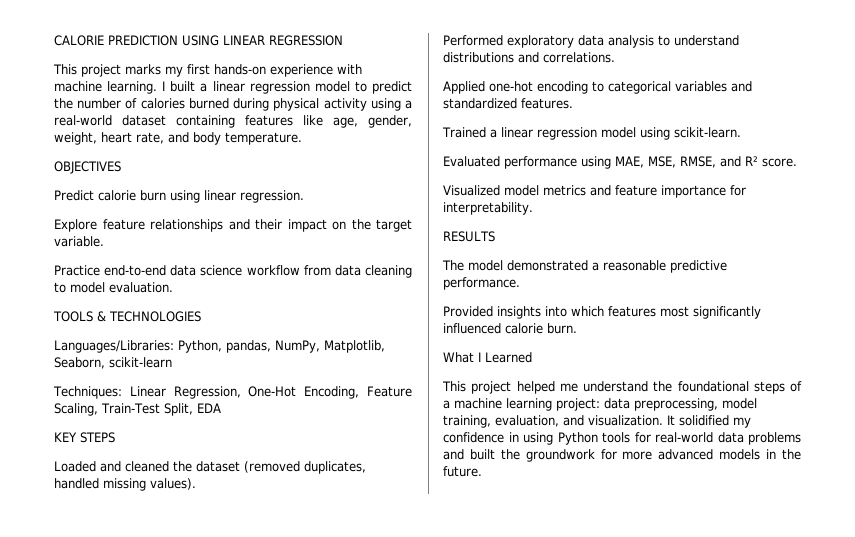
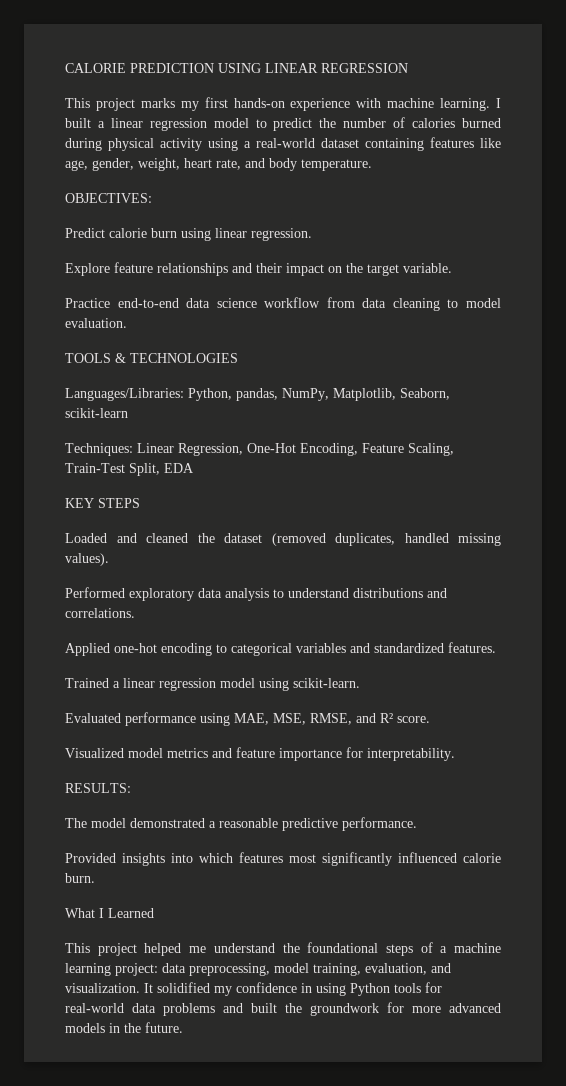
- OBJECTIVES
+ OBJECTIVES:
- RESULTS
+ RESULTS:

